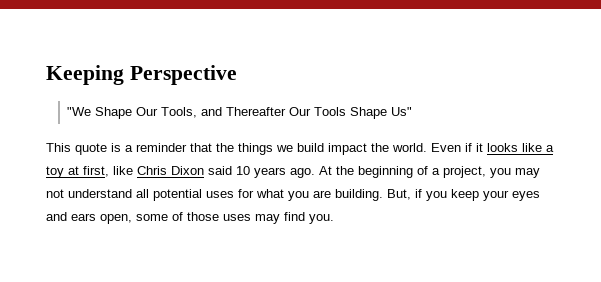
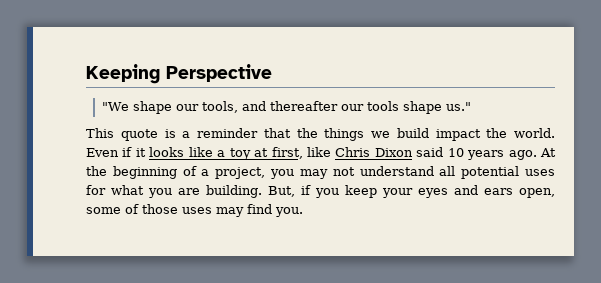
- "We Shape Our Tools, and Thereafter Our Tools Shape Us"
+ "We shape our tools, and thereafter our tools shape us."

